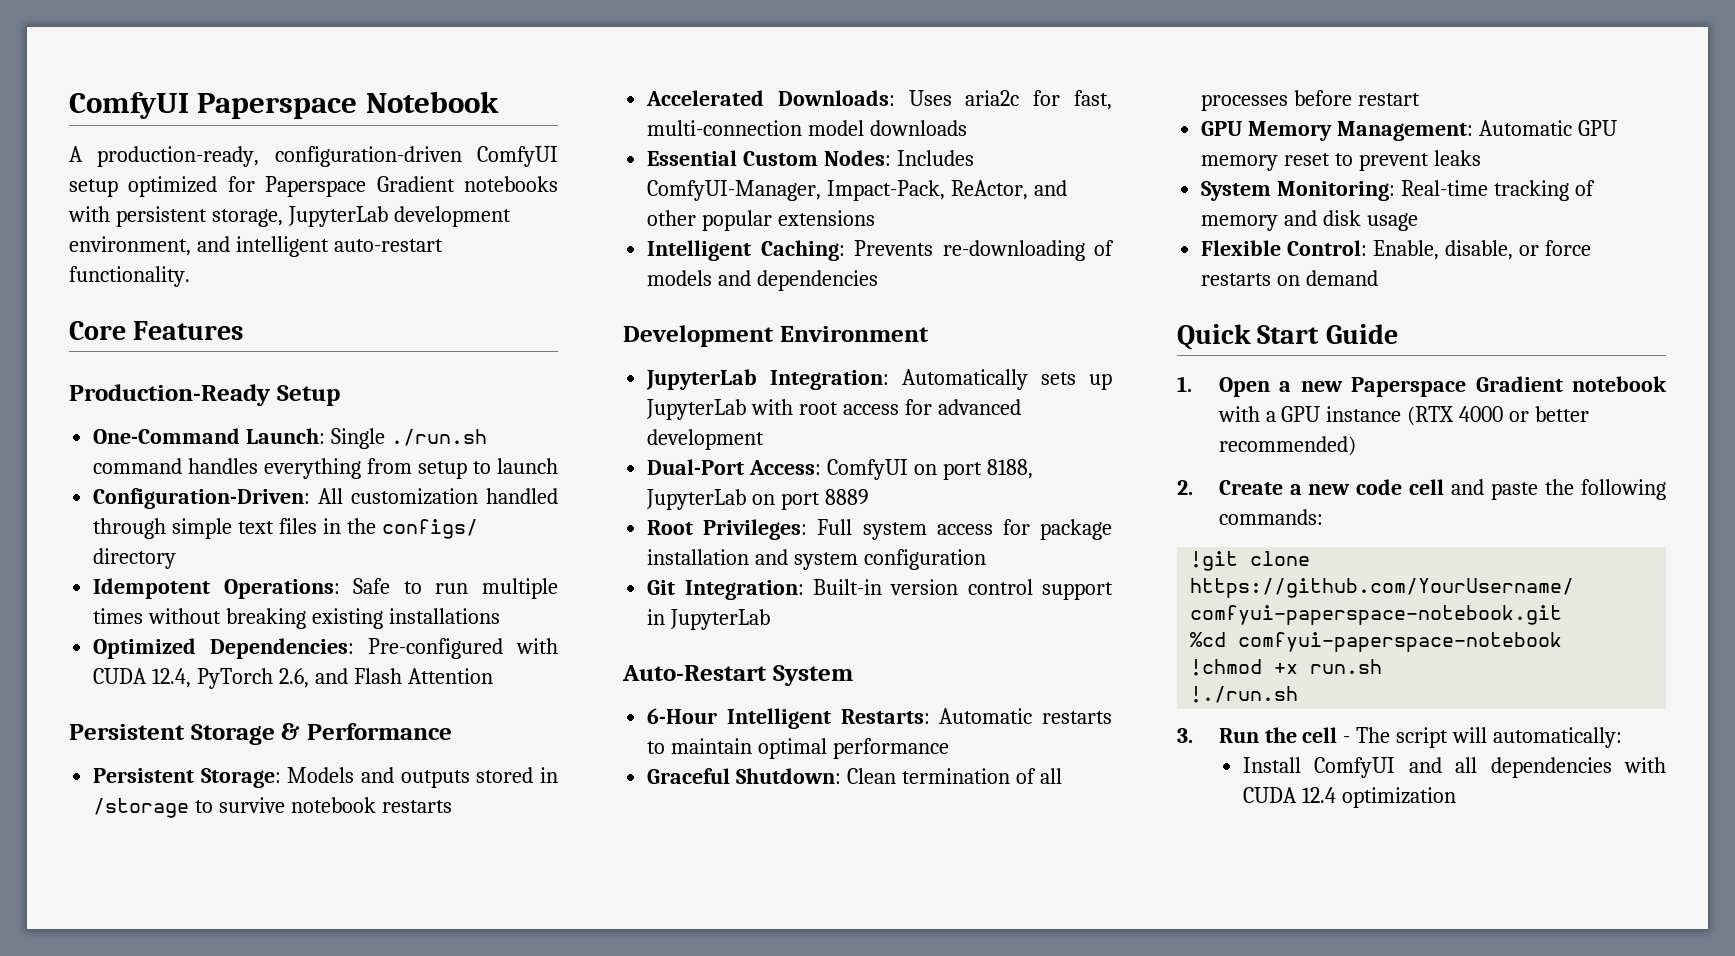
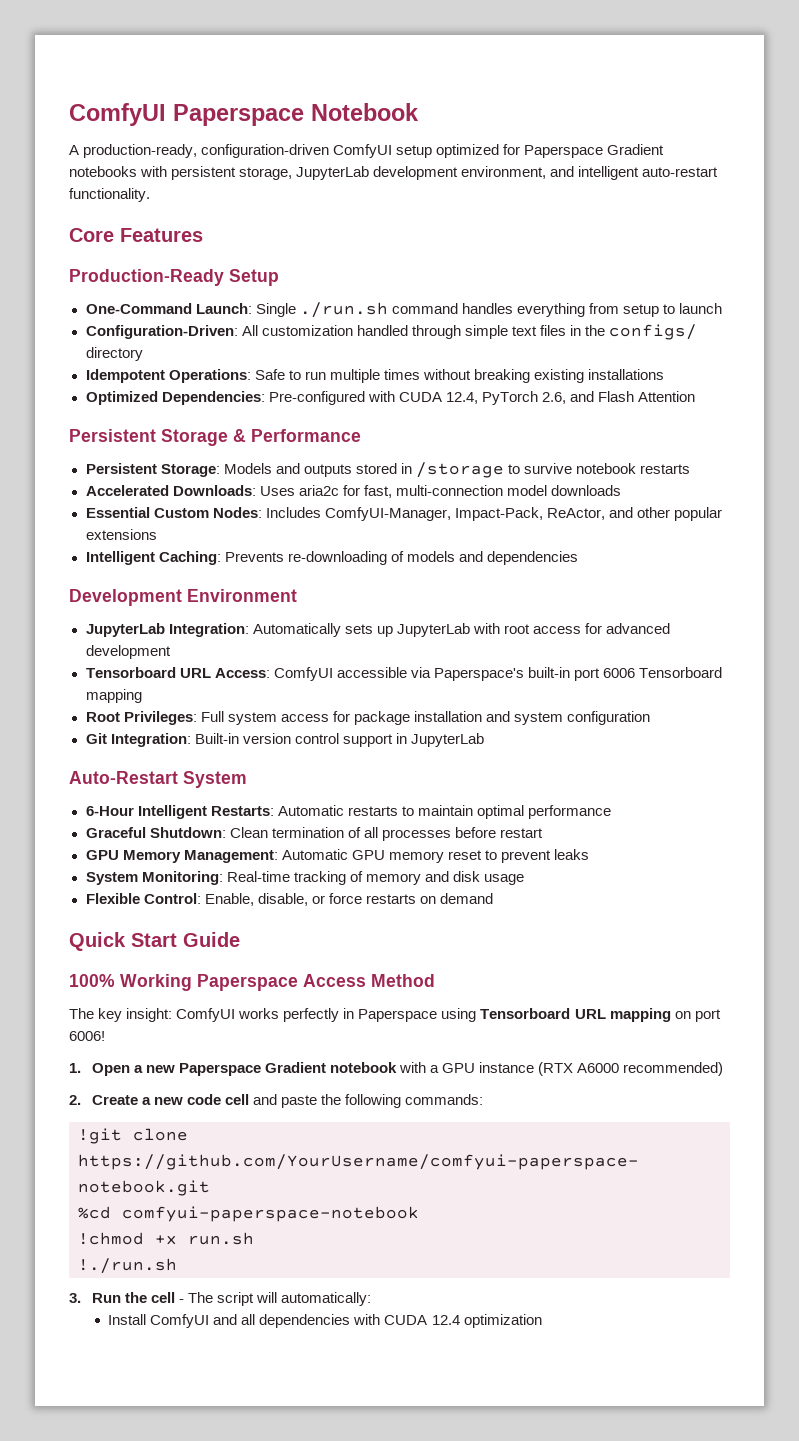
- Dual-Port Access: ComfyUI on port 8188, JupyterLab on port 8889
+ Tensorboard URL Access: ComfyUI accessible via Paperspace's built-in port 6006 Tensorboard mapping
+ 100% Working Paperspace Access Method
+ The key insight: ComfyUI works perfectly in Paperspace using Tensorboard URL mapping on port 6006!
- 1. Open a new Paperspace Gradient notebook with a GPU instance (RTX 4000 or better recommended)
+ 1. Open a new Paperspace Gradient notebook with a GPU instance (RTX A6000 recommended)

